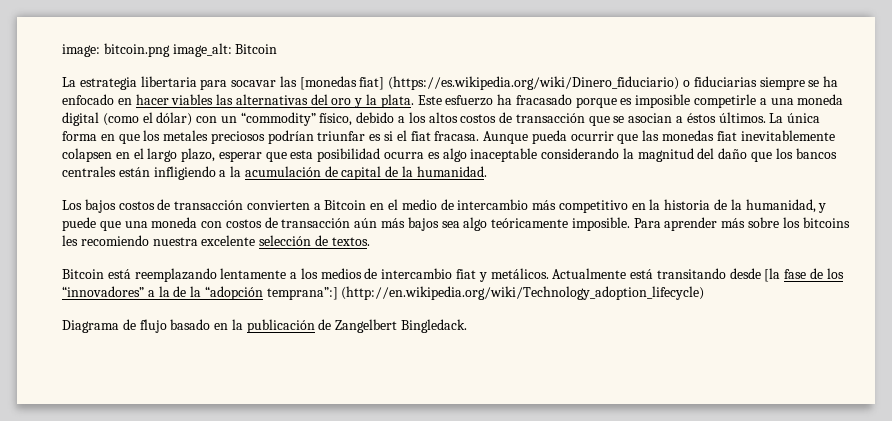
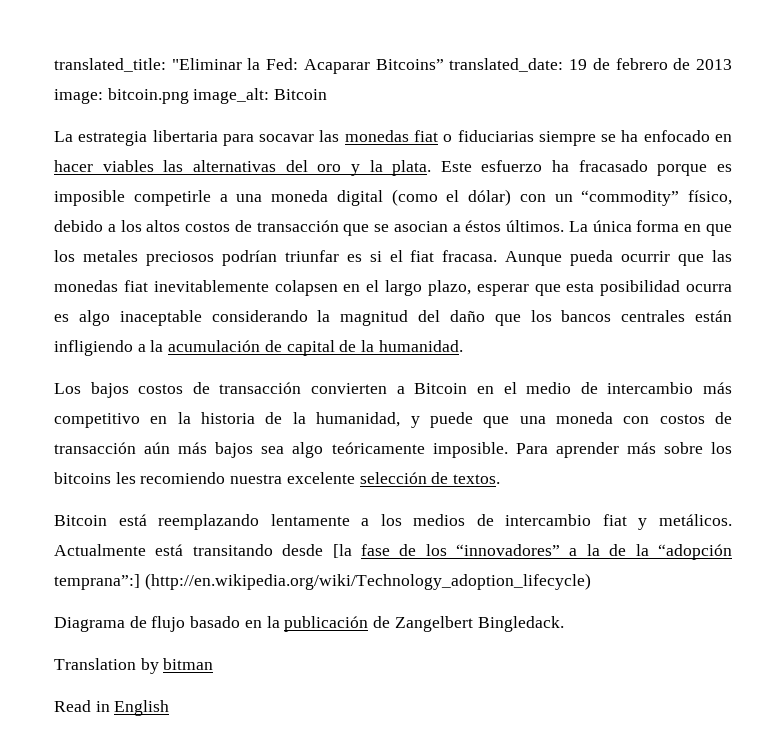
- image: bitcoin.png image_alt: Bitcoin
+ translated_title: "Eliminar la Fed: Acaparar Bitcoins” translated_date: 19 de febrero de 2013 image: bitcoin.png image_alt: Bitcoin
- La estrategia libertaria para socavar las [monedas fiat] (https://es.wikipedia.org/wiki/Dinero_fiduciario) o fiduciarias siempre se ha enfocado en hacer viables las alternativas del oro y la plata.
+ La estrategia libertaria para socavar las monedas fiat o fiduciarias siempre se ha enfocado en hacer viables las alternativas del oro y la plata.
+ Translation by bitman
+ Read in English

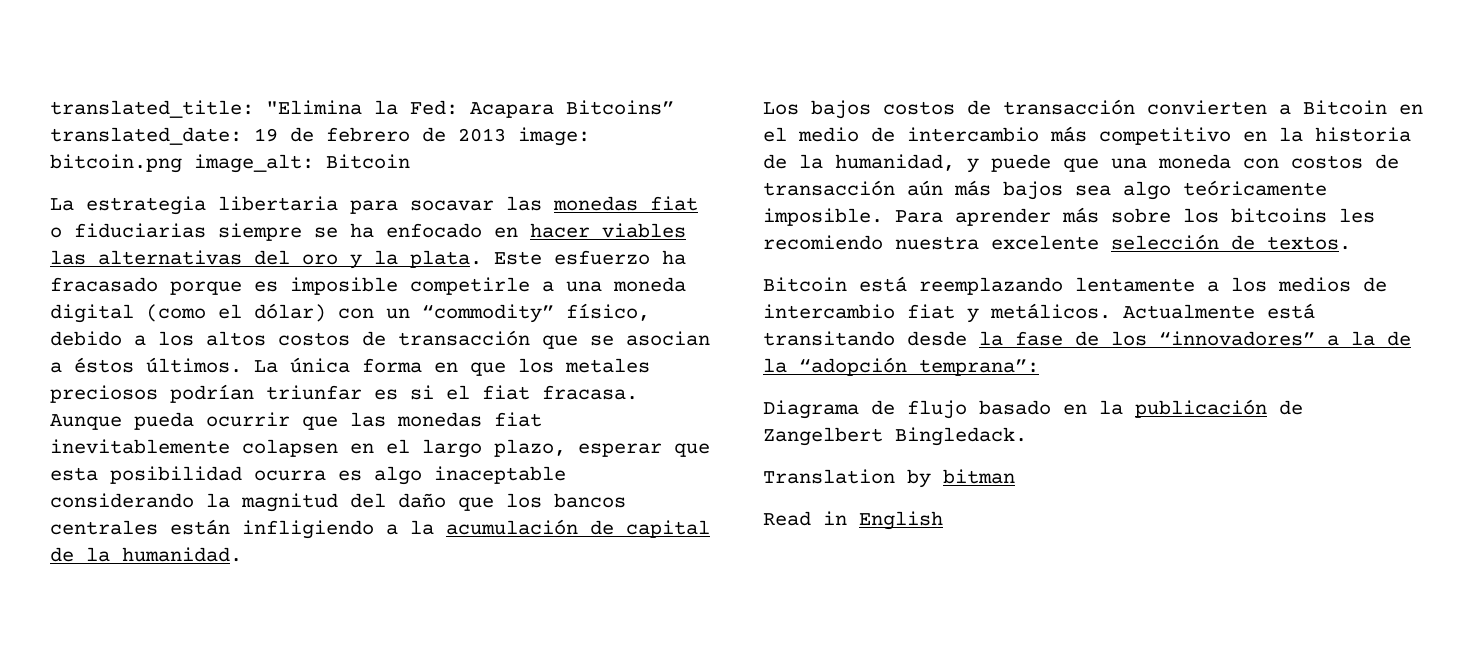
- translated_title: "Eliminar la Fed: Acaparar Bitcoins” translated_date: 19 de febrero de 2013 image: bitcoin.png image_alt: Bitcoin
+ translated_title: "Elimina la Fed: Acapara Bitcoins” translated_date: 19 de febrero de 2013 image: bitcoin.png image_alt: Bitcoin
- Actualmente está transitando desde [la fase de los “innovadores” a la de la “adopción temprana”:] (http://en.wikipedia.org/wiki/Technology_adoption_lifecycle)
+ Actualmente está transitando desde la fase de los “innovadores” a la de la “adopción temprana”:

